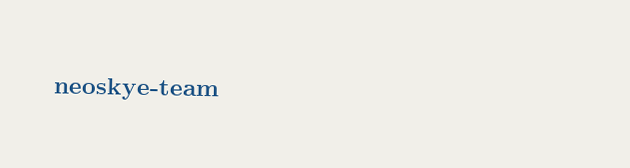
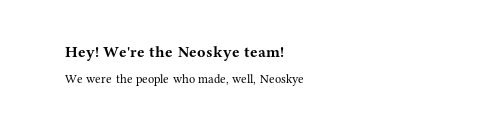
- neoskye-team
+ Hey! We're the Neoskye team!
+ We were the people who made, well, Neoskye

